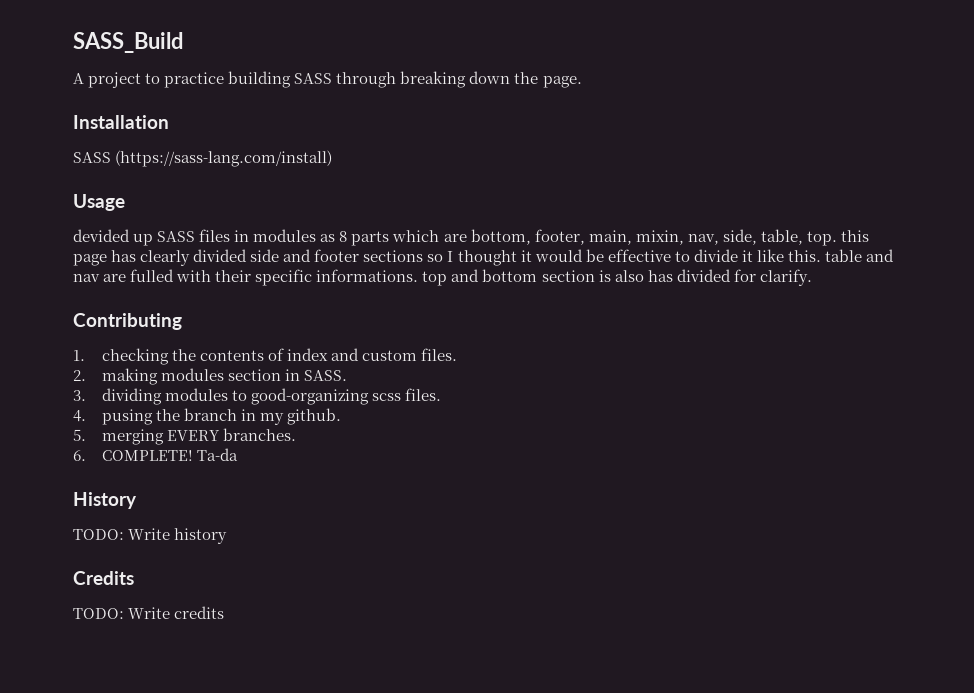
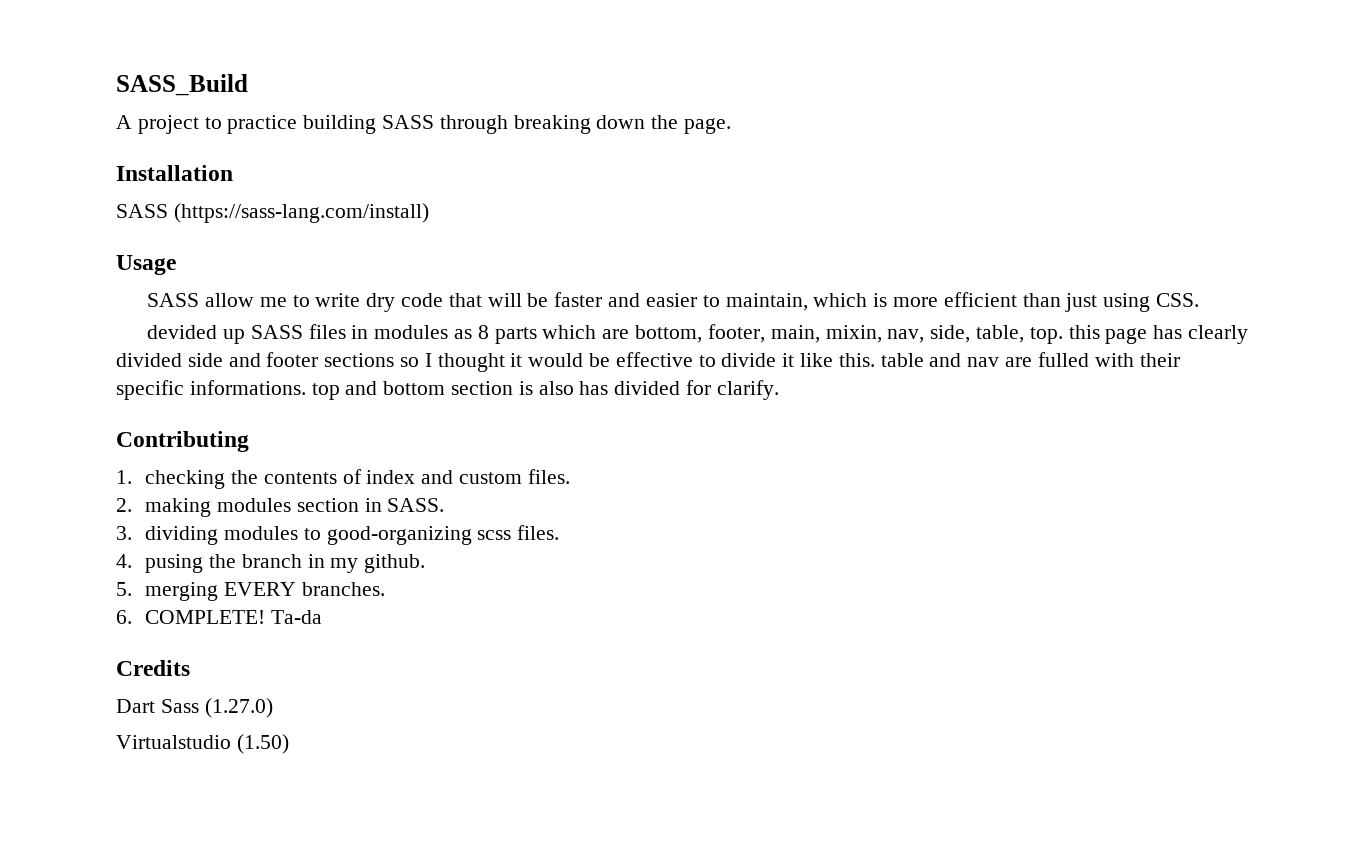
+ SASS allow me to write dry code that will be faster and easier to maintain, which is more efficient than just using CSS.
- History
- TODO: Write history
  Credits
- TODO: Write credits
+ Dart Sass (1.27.0)
+ Virtualstudio (1.50)

